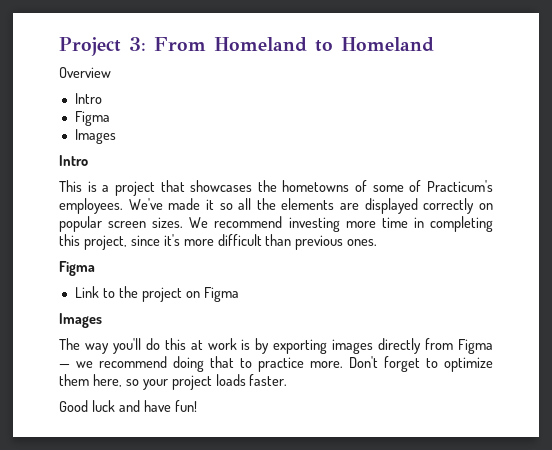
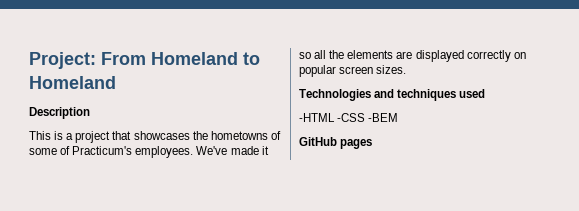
- Project 3: From Homeland to Homeland
+ Project: From Homeland to Homeland
- Overview
- Intro
- Figma
- Images
- Intro
+ Description
- We've made it so all the elements are displayed correctly on popular screen sizes. We recommend investing more time in completing this project, since it's more difficult than previous ones.
- Figma
- Link to the project on Figma
- Images
- The way you'll do this at work is by exporting images directly from Figma — we recommend doing that to practice more. Don't forget to optimize them here, so your project loads faster.
- Good luck and have fun!
+ We've made it so all the elements are displayed correctly on popular screen sizes.
+ Technologies and techniques used
+ -HTML -CSS -BEM
+ GitHub pages

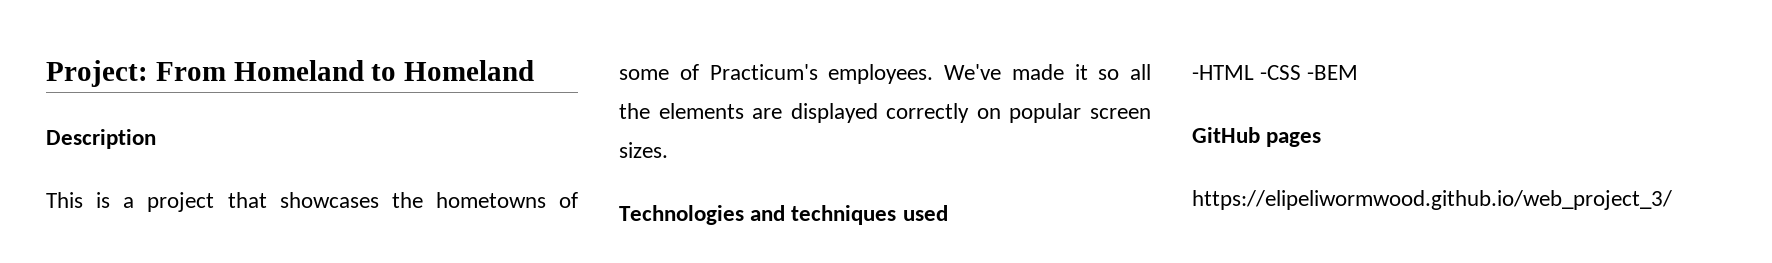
+ https://elipeliwormwood.github.io/web_project_3/

